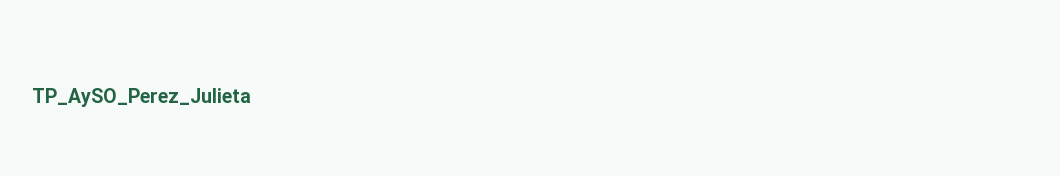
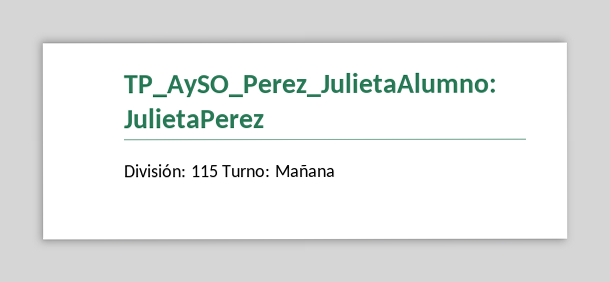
- TP_AySO_Perez_Julieta
+ TP_AySO_Perez_JulietaAlumno: JulietaPerez
+ División: 115 Turno: Mañana

